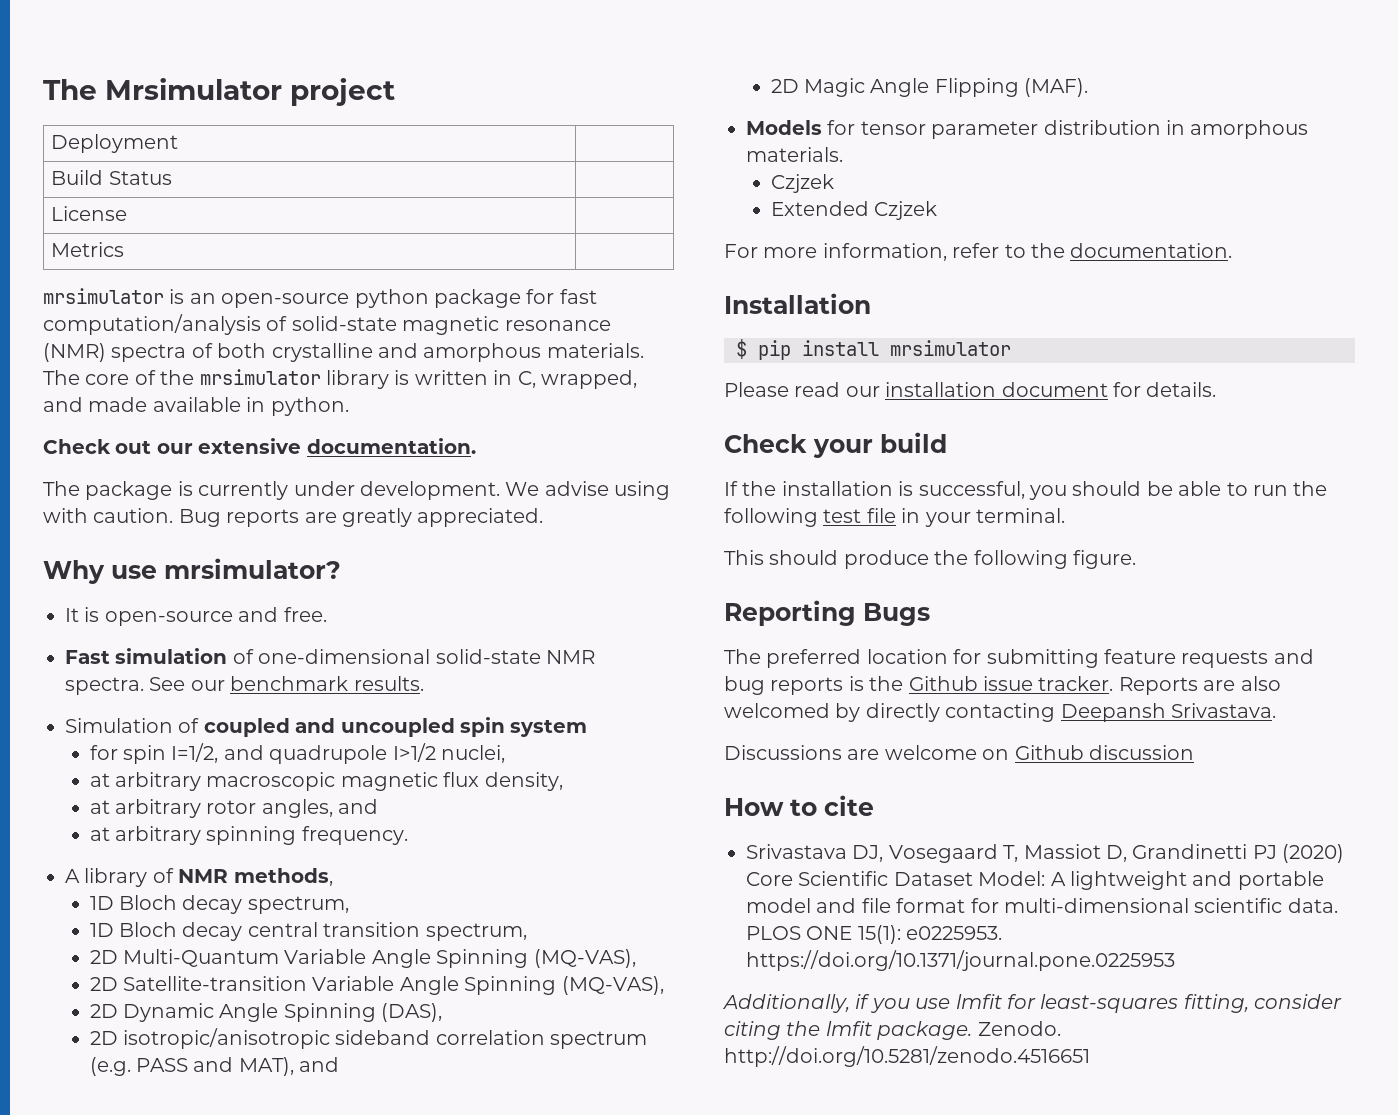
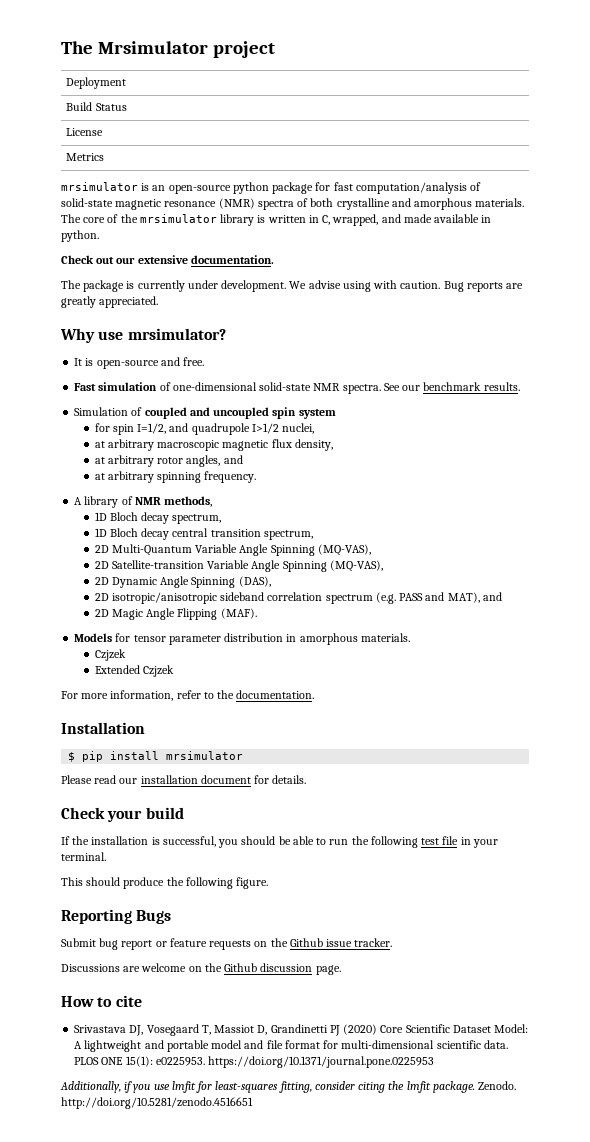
- The preferred location for submitting feature requests and bug reports is the Github issue tracker. Reports are also welcomed by directly contacting Deepansh Srivastava.
+ Submit bug report or feature requests on the Github issue tracker.
- Discussions are welcome on Github discussion
+ Discussions are welcome on the Github discussion page.

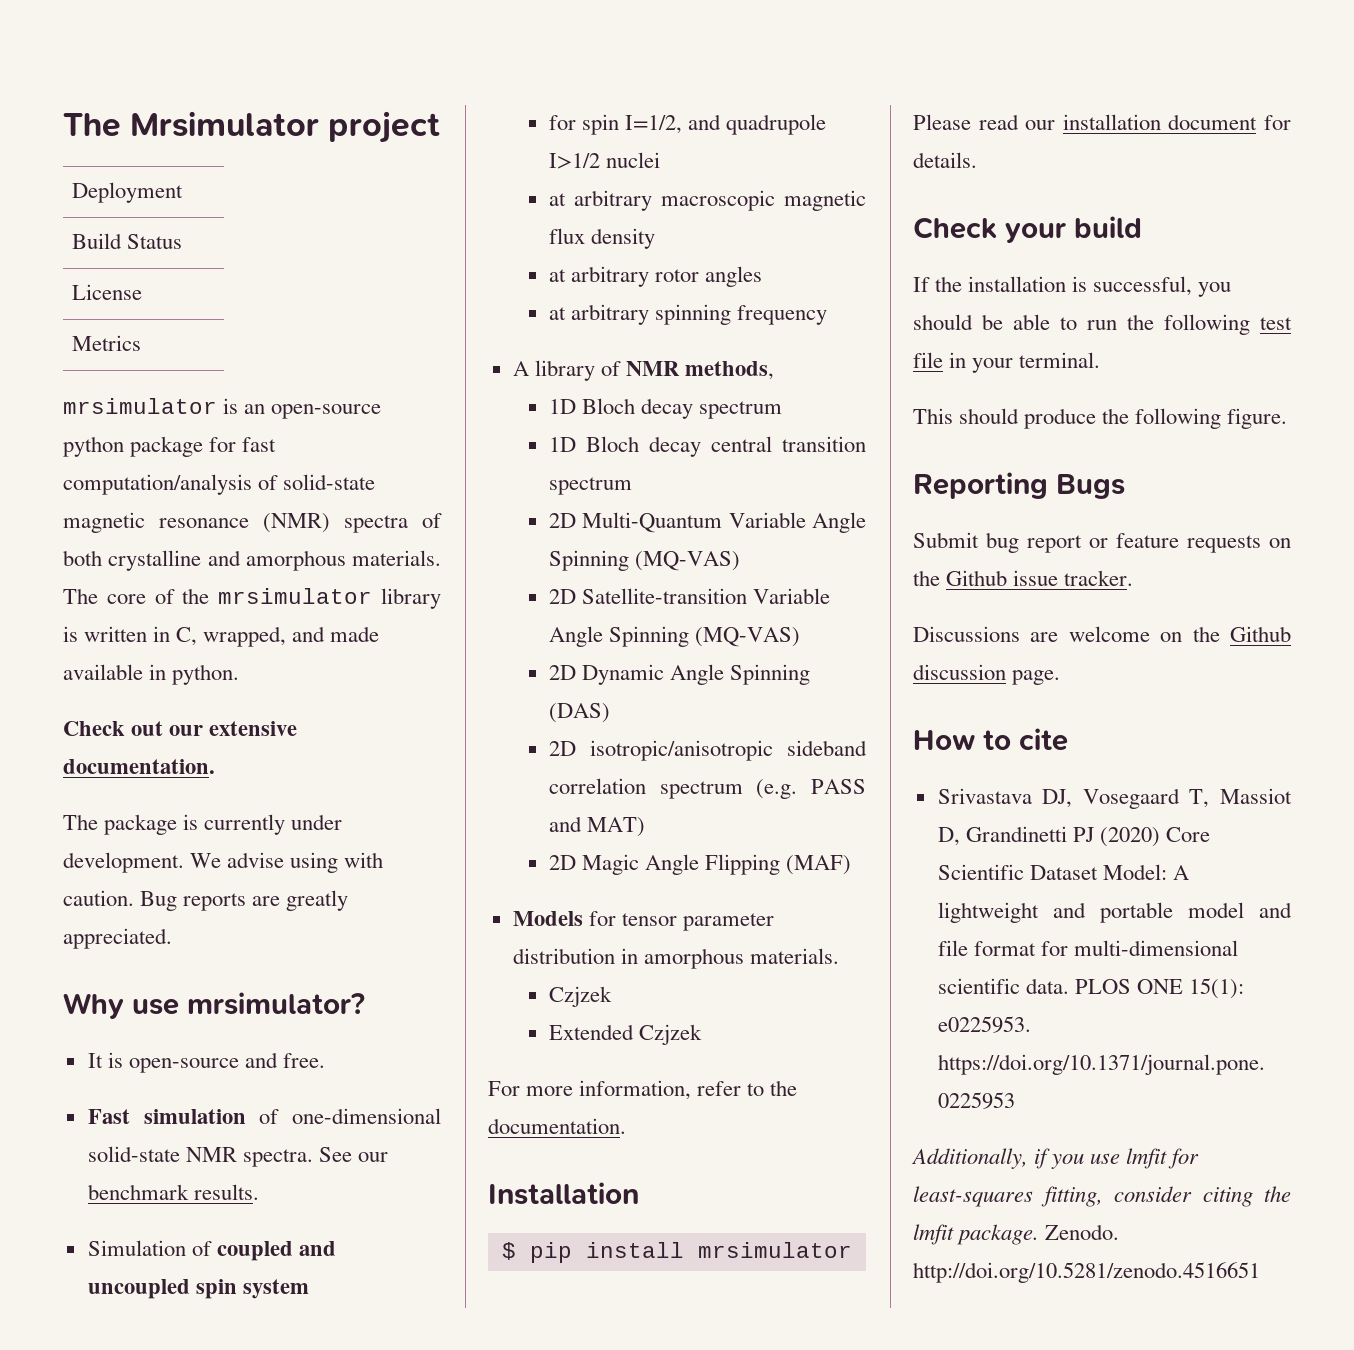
- for spin I=1/2, and quadrupole I>1/2 nuclei,
+ for spin I=1/2, and quadrupole I>1/2 nuclei
- at arbitrary macroscopic magnetic flux density,
+ at arbitrary macroscopic magnetic flux density
- at arbitrary rotor angles, and
+ at arbitrary rotor angles
- at arbitrary spinning frequency.
+ at arbitrary spinning frequency
- 1D Bloch decay spectrum,
+ 1D Bloch decay spectrum
- 1D Bloch decay central transition spectrum,
+ 1D Bloch decay central transition spectrum
- 2D Multi-Quantum Variable Angle Spinning (MQ-VAS),
+ 2D Multi-Quantum Variable Angle Spinning (MQ-VAS)
- 2D Satellite-transition Variable Angle Spinning (MQ-VAS),
+ 2D Satellite-transition Variable Angle Spinning (MQ-VAS)
- 2D Dynamic Angle Spinning (DAS),
+ 2D Dynamic Angle Spinning (DAS)
- 2D isotropic/anisotropic sideband correlation spectrum (e.g. PASS and MAT), and
+ 2D isotropic/anisotropic sideband correlation spectrum (e.g. PASS and MAT)
- 2D Magic Angle Flipping (MAF).
+ 2D Magic Angle Flipping (MAF)

